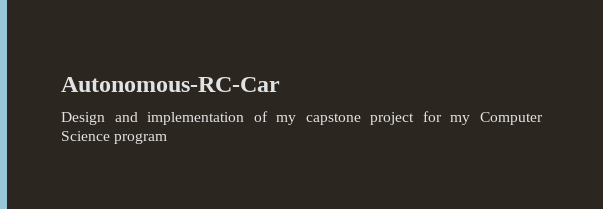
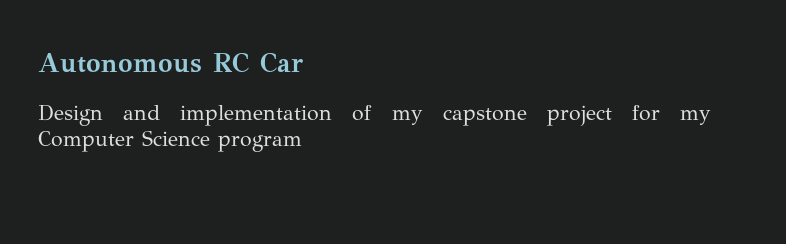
- Autonomous-RC-Car
+ Autonomous RC Car

